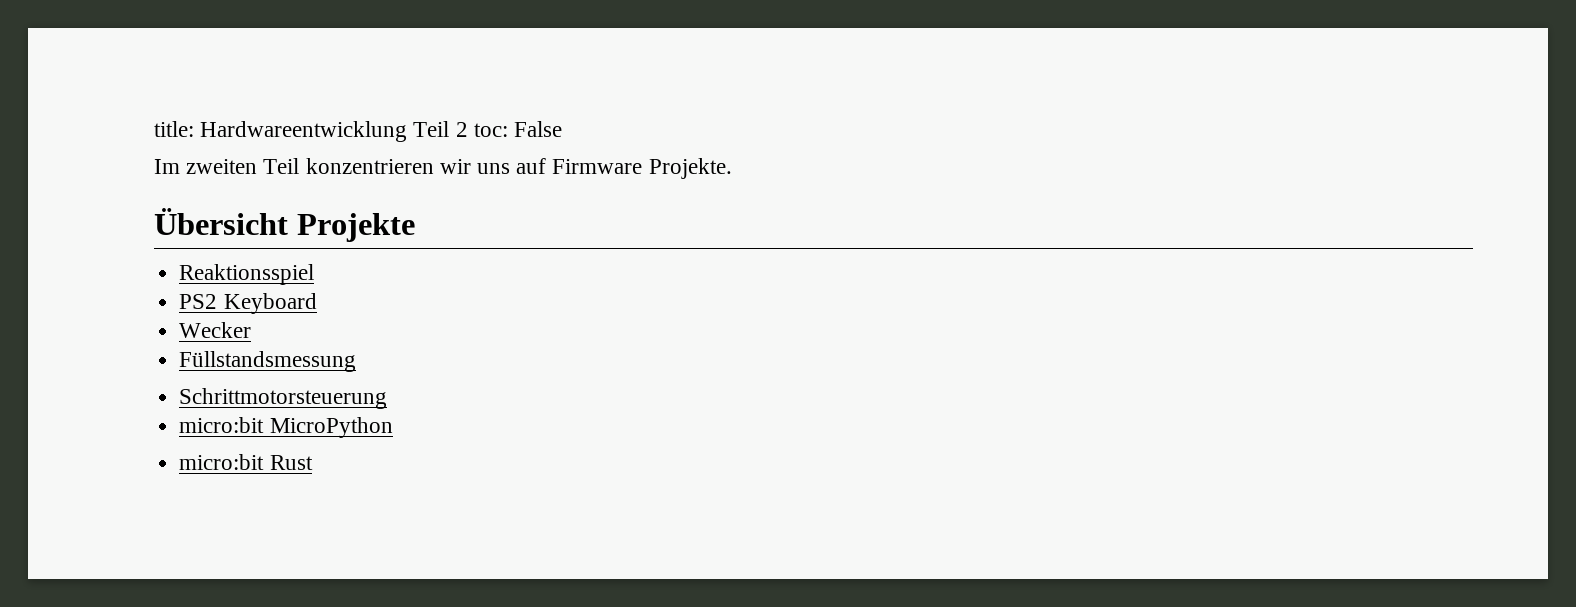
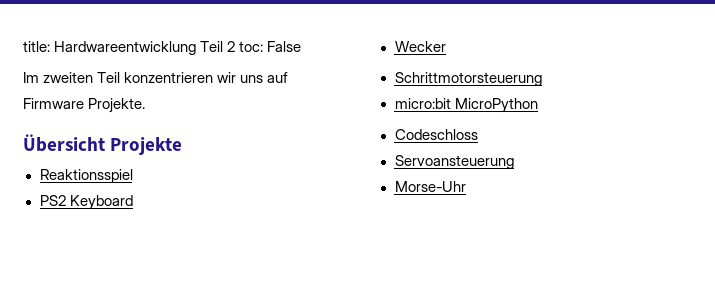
- Füllstandsmessung
- micro:bit Rust
+ Codeschloss
+ Servoansteuerung
+ Morse-Uhr

